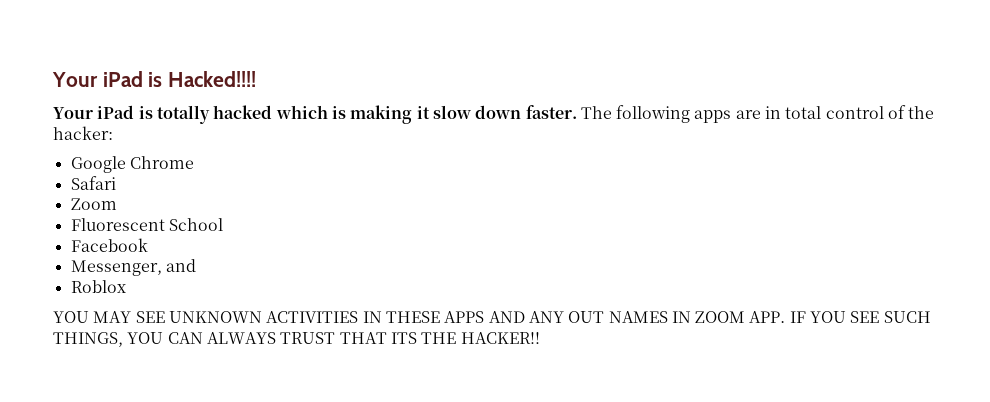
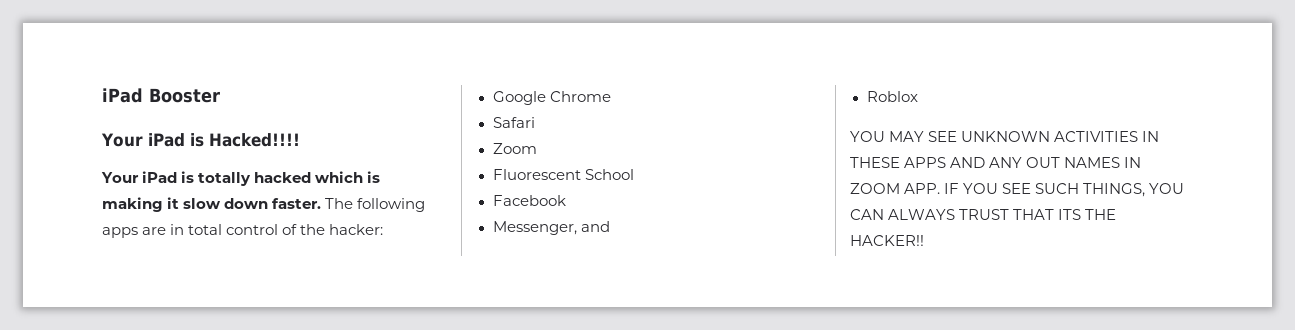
+ iPad Booster

